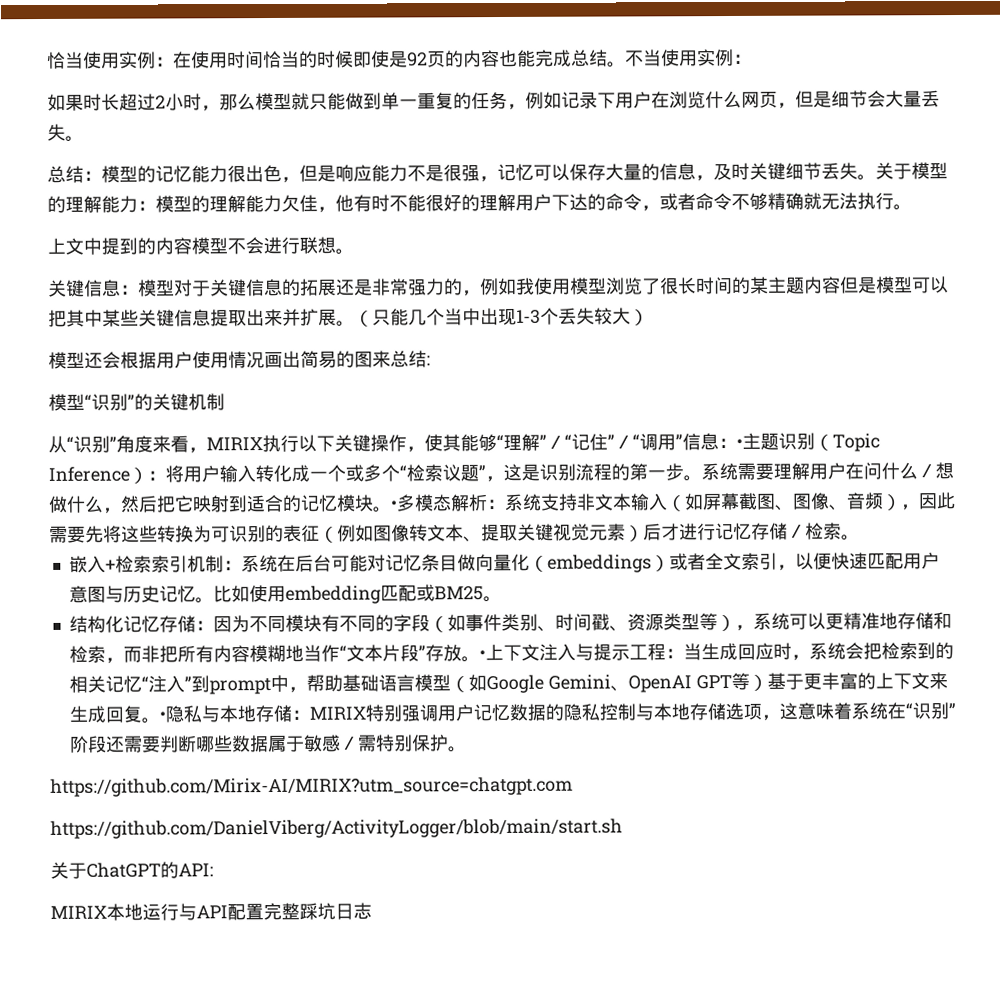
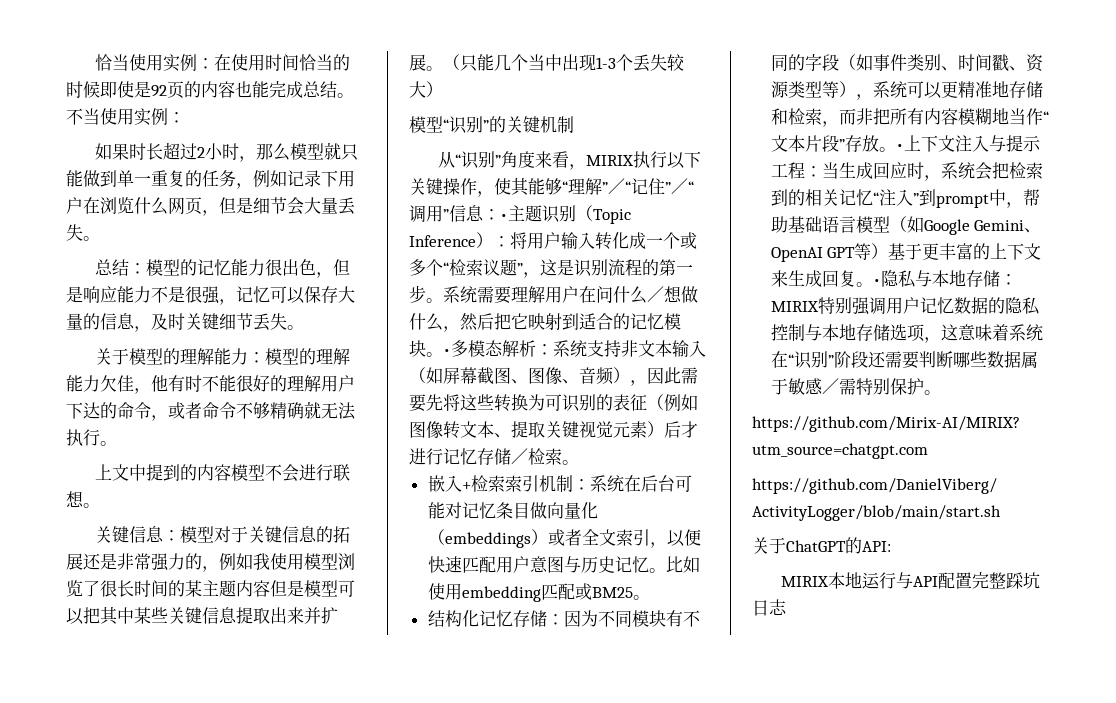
- 总结：模型的记忆能力很出色，但是响应能力不是很强，记忆可以保存大量的信息，及时关键细节丢失。关于模型的理解能力：模型的理解能力欠佳，他有时不能很好的理解用户下达的命令，或者命令不够精确就无法执行。
+ 总结：模型的记忆能力很出色，但是响应能力不是很强，记忆可以保存大量的信息，及时关键细节丢失。
+ 关于模型的理解能力：模型的理解能力欠佳，他有时不能很好的理解用户下达的命令，或者命令不够精确就无法执行。
- 模型还会根据用户使用情况画出简易的图来总结:

